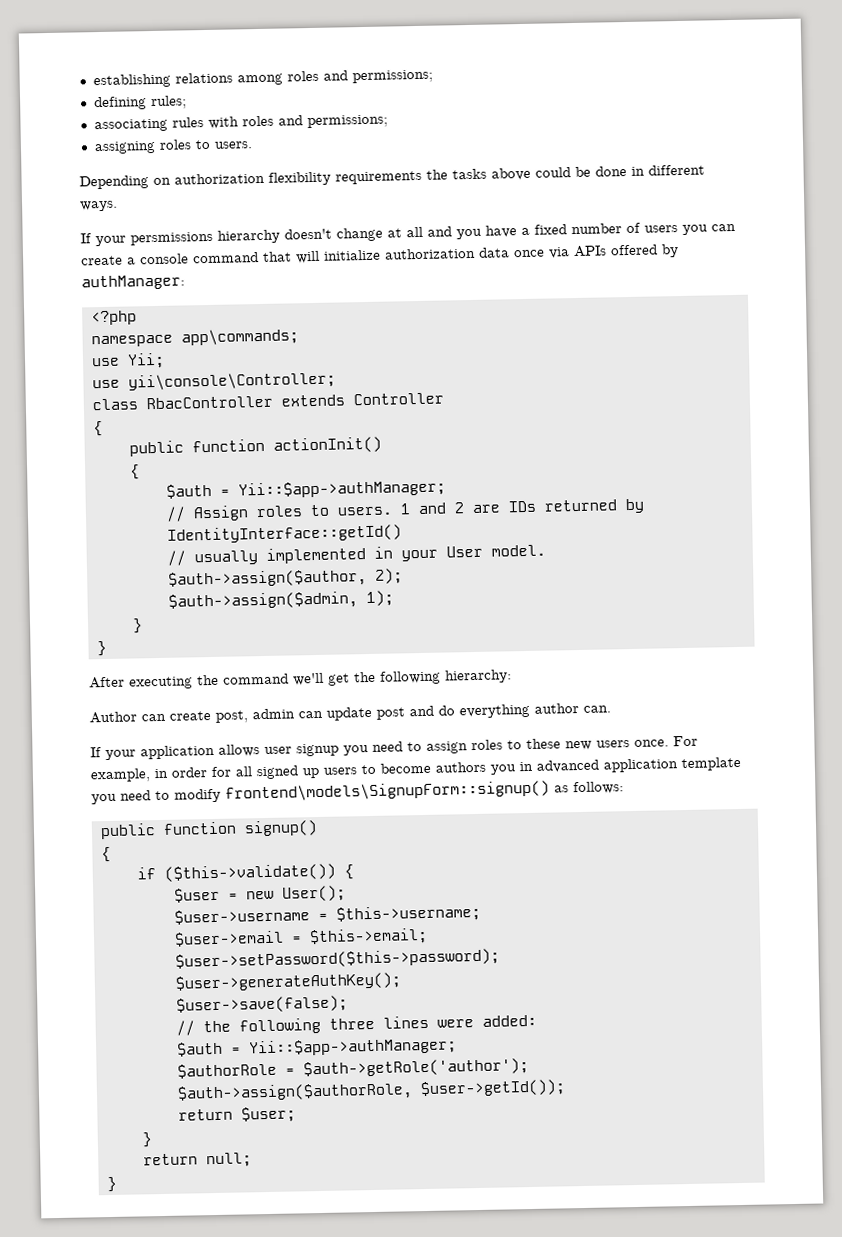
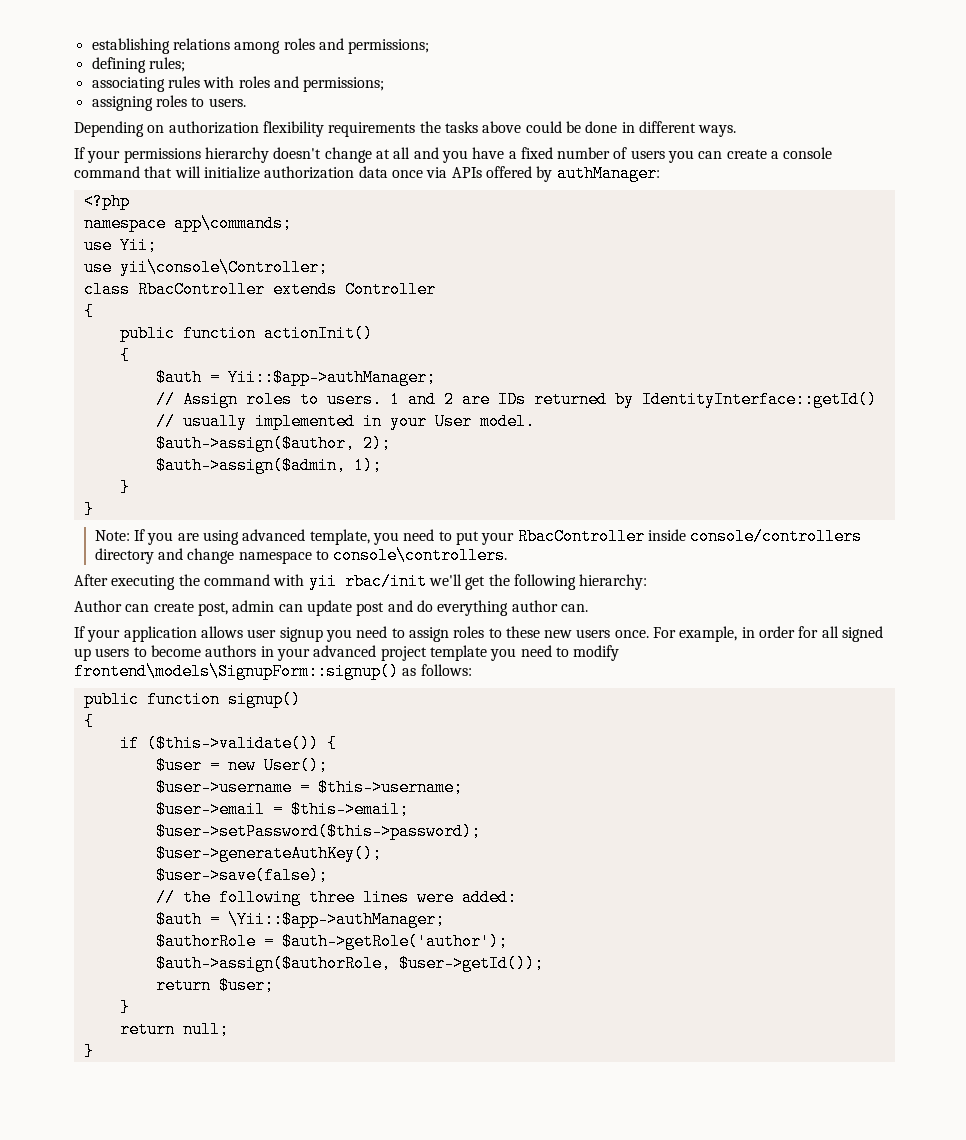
- If your persmissions hierarchy doesn't change at all and you have a fixed number of users you can create a console command that will initialize authorization data once via APIs offered by authManager:
+ If your permissions hierarchy doesn't change at all and you have a fixed number of users you can create a console command that will initialize authorization data once via APIs offered by authManager:
+ Note: If you are using advanced template, you need to put your RbacController inside console/controllers directory and change namespace to console\controllers.
- After executing the command we'll get the following hierarchy:
+ After executing the command with yii rbac/init we'll get the following hierarchy:
- For example, in order for all signed up users to become authors you in advanced application template you need to modify frontend\models\SignupForm::signup() as follows:
+ For example, in order for all signed up users to become authors in your advanced project template you need to modify frontend\models\SignupForm::signup() as follows:
  // the following three lines were added:
- $auth = Yii::$app->authManager;
+ $auth = \Yii::$app->authManager;

